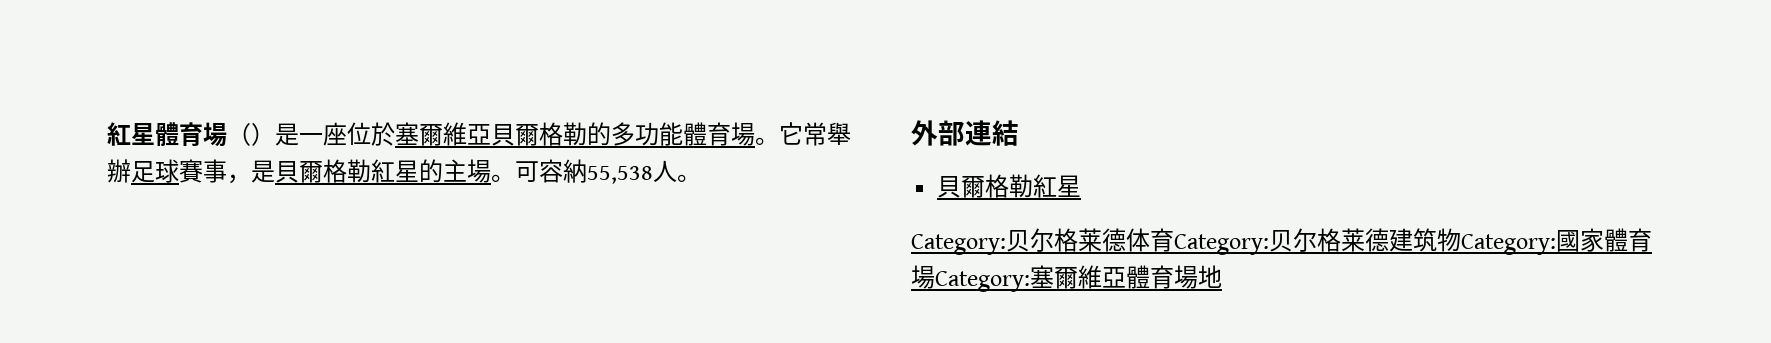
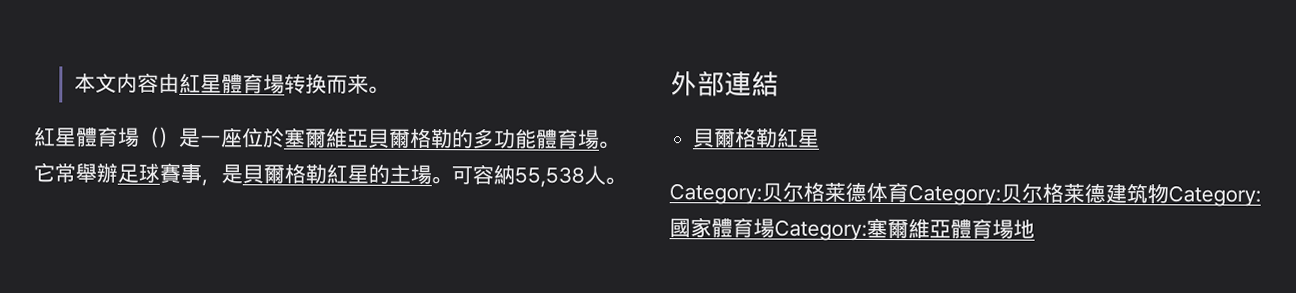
+ 本文内容由紅星體育場转换而来。

